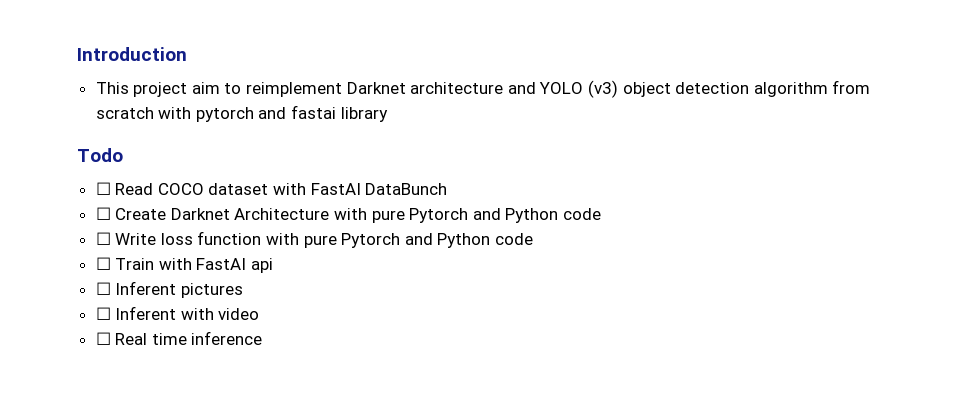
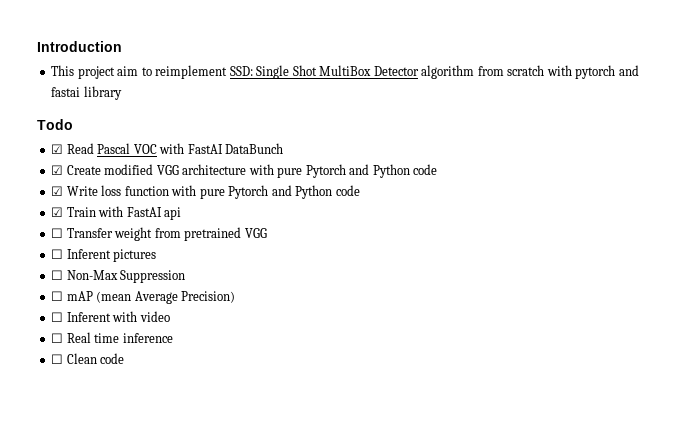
- This project aim to reimplement Darknet architecture and YOLO (v3) object detection algorithm from scratch with pytorch and fastai library
+ This project aim to reimplement SSD: Single Shot MultiBox Detector algorithm from scratch with pytorch and fastai library
- ☐ Read COCO dataset with FastAI DataBunch
+ ☑ Read Pascal VOC with FastAI DataBunch
- ☐ Create Darknet Architecture with pure Pytorch and Python code
- ☐ Write loss function with pure Pytorch and Python code
+ ☑ Create modified VGG architecture with pure Pytorch and Python code
+ ☑ Write loss function with pure Pytorch and Python code
- ☐ Train with FastAI api
+ ☑ Train with FastAI api
+ ☐ Transfer weight from pretrained VGG
  ☐ Inferent pictures
+ ☐ Non-Max Suppression
+ ☐ mAP (mean Average Precision)
+ ☐ Clean code

